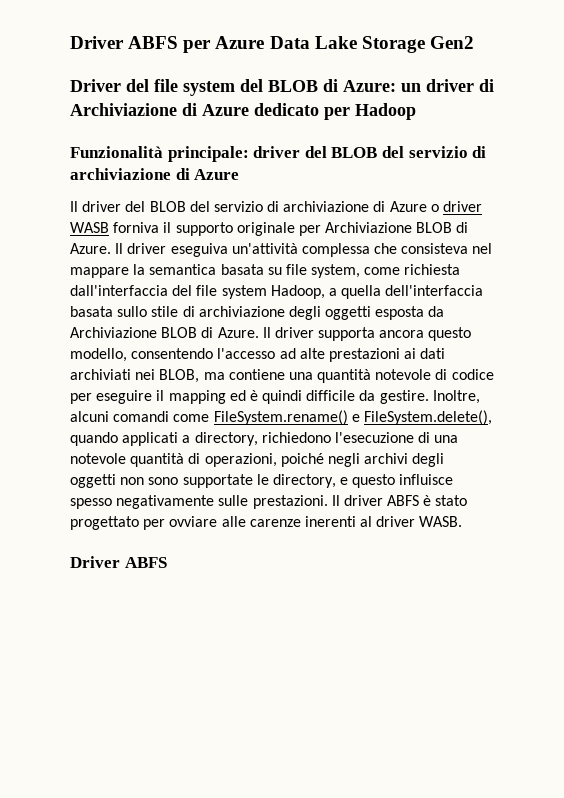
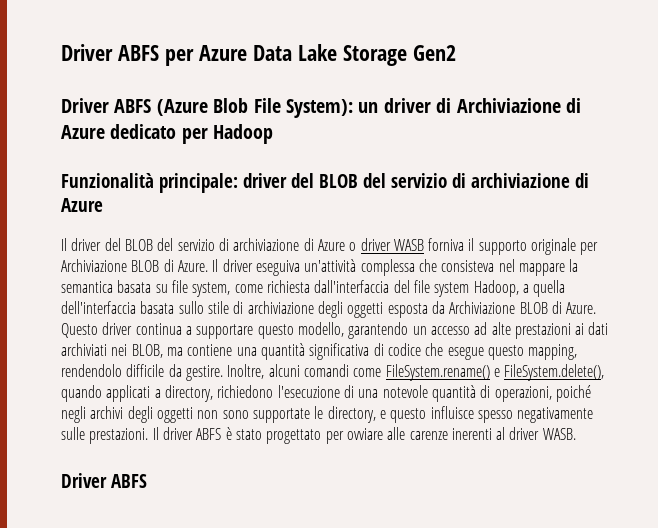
- Driver del file system del BLOB di Azure: un driver di Archiviazione di Azure dedicato per Hadoop
+ Driver ABFS (Azure Blob File System): un driver di Archiviazione di Azure dedicato per Hadoop
- Il driver supporta ancora questo modello, consentendo l'accesso ad alte prestazioni ai dati archiviati nei BLOB, ma contiene una quantità notevole di codice per eseguire il mapping ed è quindi difficile da gestire.
+ Questo driver continua a supportare questo modello, garantendo un accesso ad alte prestazioni ai dati archiviati nei BLOB, ma contiene una quantità significativa di codice che esegue questo mapping, rendendolo difficile da gestire.

